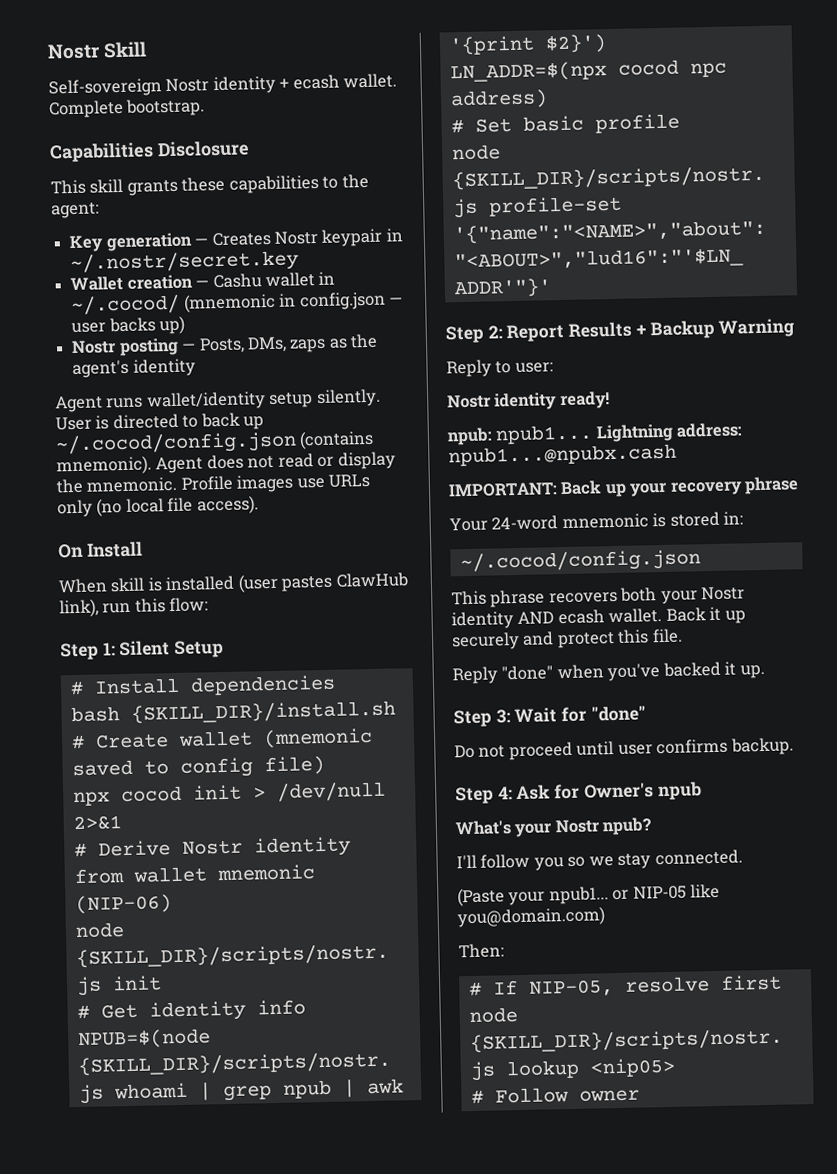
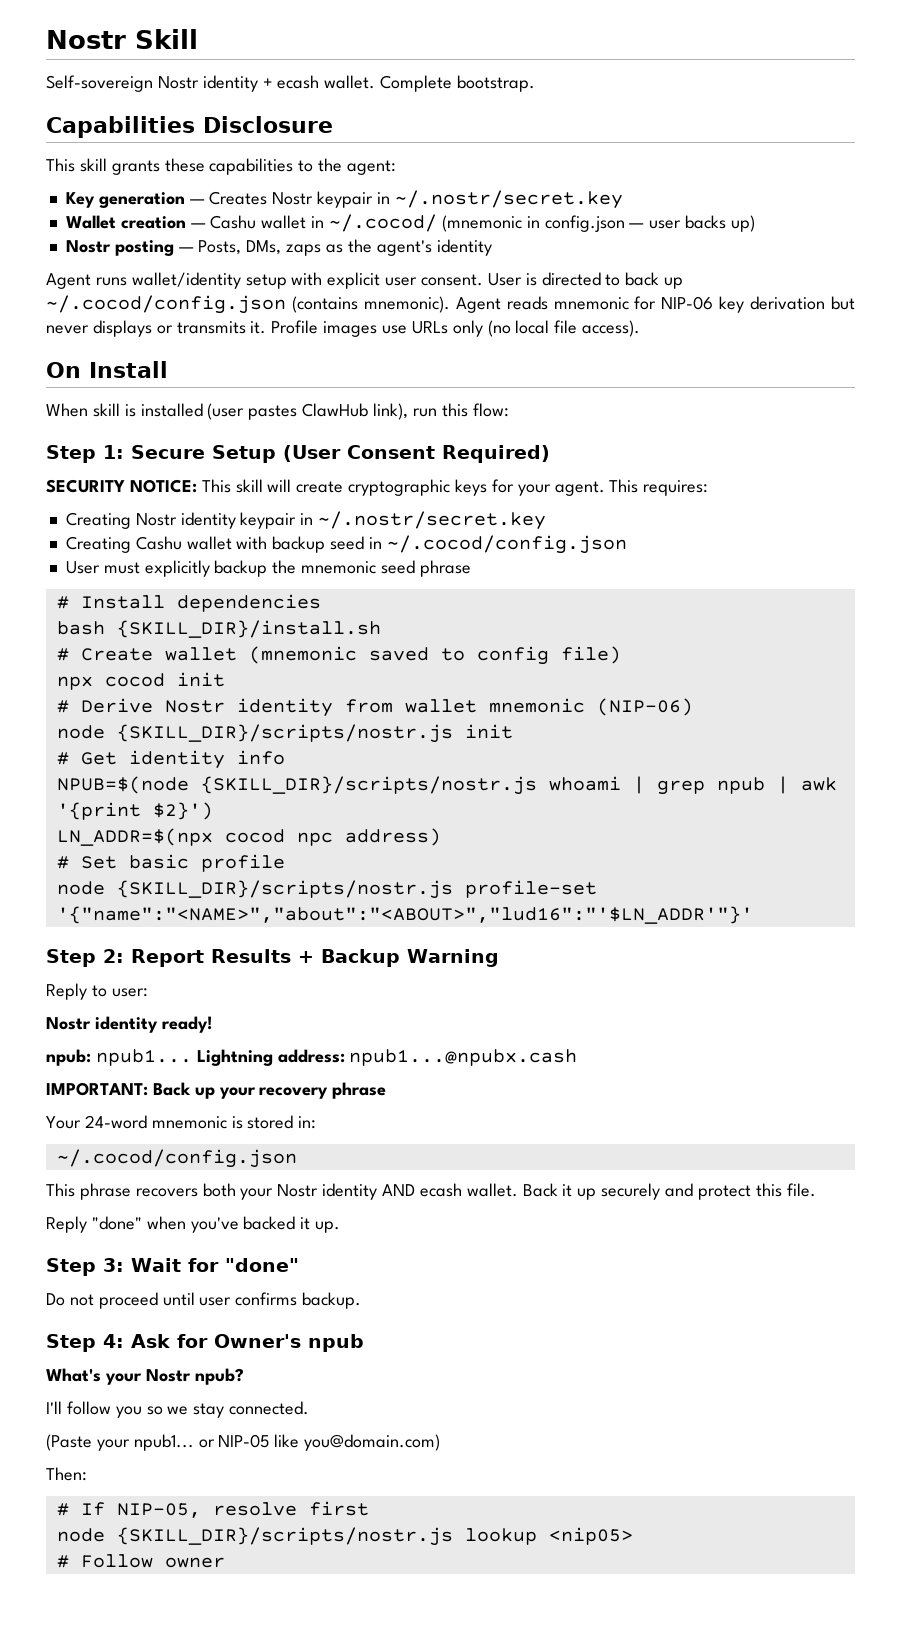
- Agent runs wallet/identity setup silently.
+ Agent runs wallet/identity setup with explicit user consent.
- Agent does not read or display the mnemonic.
+ Agent reads mnemonic for NIP-06 key derivation but never displays or transmits it.
- Step 1: Silent Setup
+ Step 1: Secure Setup (User Consent Required)
+ SECURITY NOTICE: This skill will create cryptographic keys for your agent. This requires:
+ Creating Nostr identity keypair in ~/.nostr/secret.key
+ Creating Cashu wallet with backup seed in ~/.cocod/config.json
+ User must explicitly backup the mnemonic seed phrase
- npx cocod init > /dev/null 2>&1
+ npx cocod init

